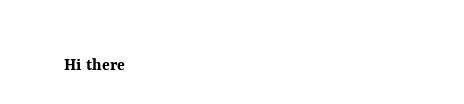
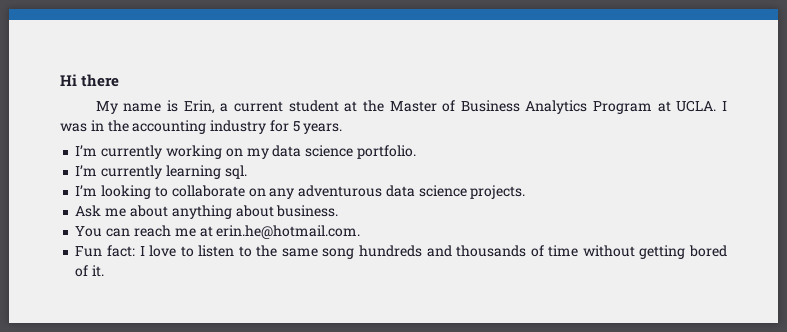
+ My name is Erin, a current student at the Master of Business Analytics Program at UCLA. I was in the accounting industry for 5 years.
+ I’m currently working on my data science portfolio.
+ I’m currently learning sql.
+ I’m looking to collaborate on any adventurous data science projects.
+ Ask me about anything about business.
+ You can reach me at erin.he@hotmail.com.
+ Fun fact: I love to listen to the same song hundreds and thousands of time without getting bored of it.

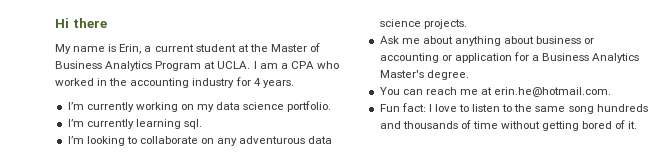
- I was in the accounting industry for 5 years.
+ I am a CPA who worked in the accounting industry for 4 years.
- Ask me about anything about business.
+ Ask me about anything about business or accounting or application for a Business Analytics Master's degree.

